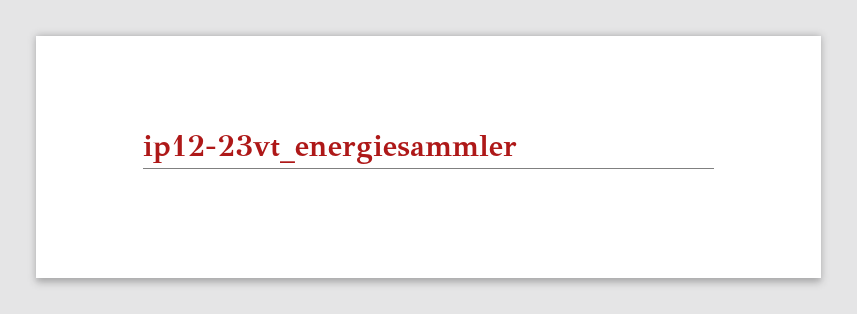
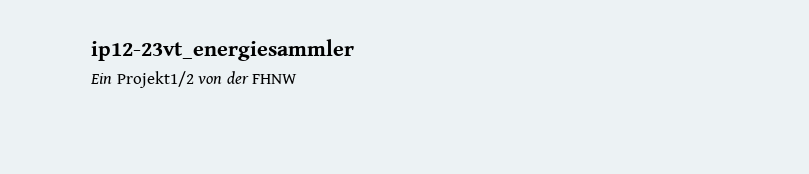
+ Ein Projekt1/2 von der FHNW

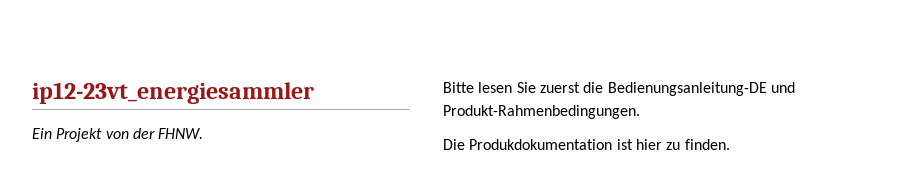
- Ein Projekt1/2 von der FHNW
+ Ein Projekt von der FHNW.
+ Bitte lesen Sie zuerst die Bedienungsanleitung-DE und Produkt-Rahmenbedingungen.
+ Die Produkdokumentation ist hier zu finden.

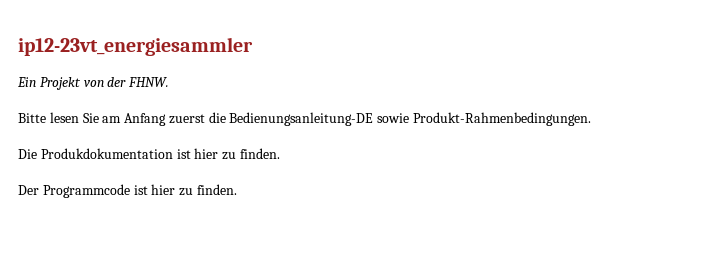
- Bitte lesen Sie zuerst die Bedienungsanleitung-DE und Produkt-Rahmenbedingungen.
+ Bitte lesen Sie am Anfang zuerst die Bedienungsanleitung-DE sowie Produkt-Rahmenbedingungen.
+ Der Programmcode ist hier zu finden.

